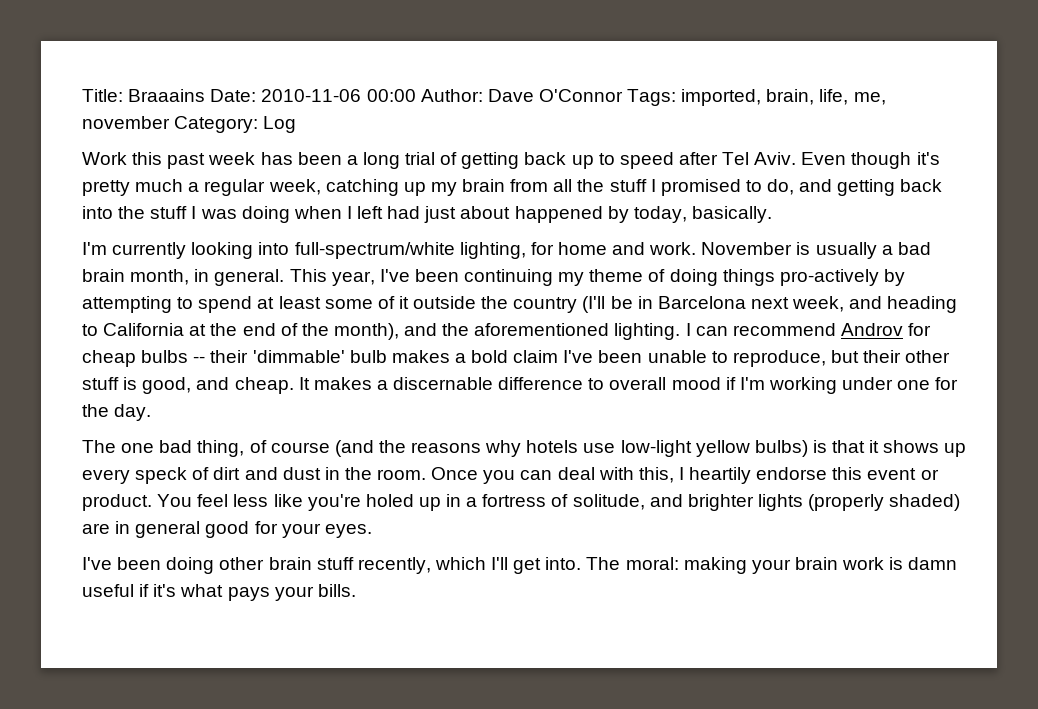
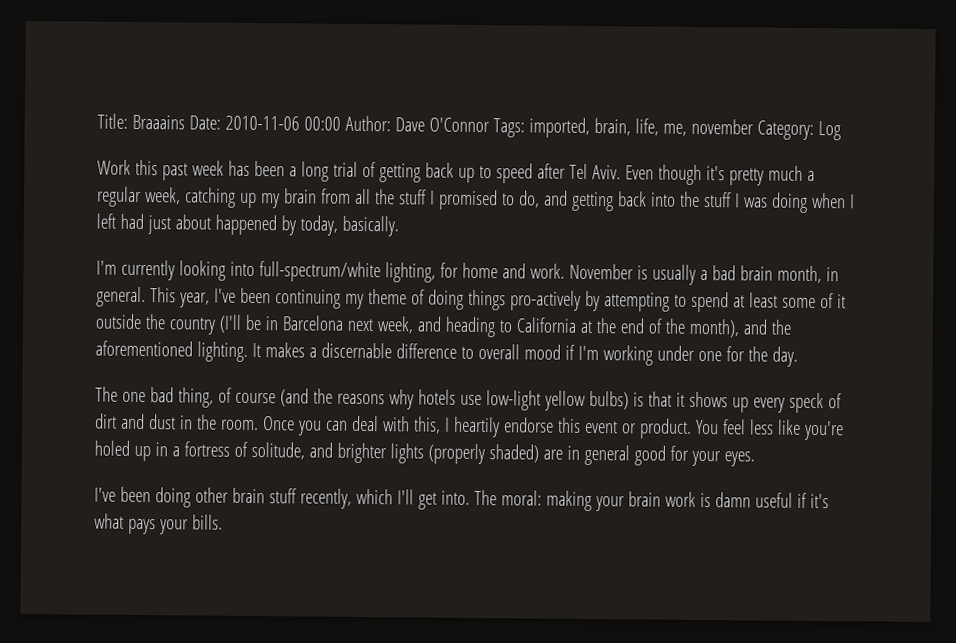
- I can recommend Androv for cheap bulbs -- their 'dimmable' bulb makes a bold claim I've been unable to reproduce, but their other stuff is good, and cheap.

